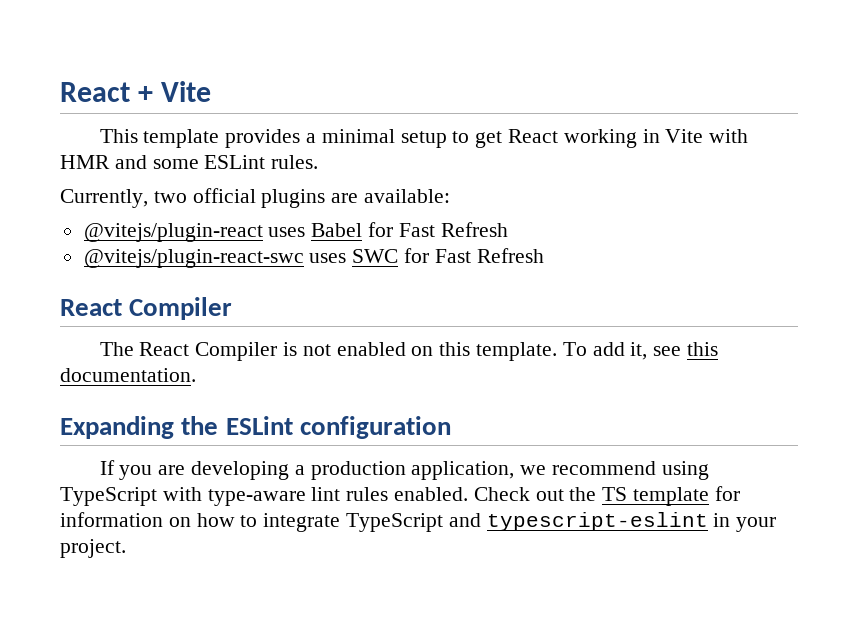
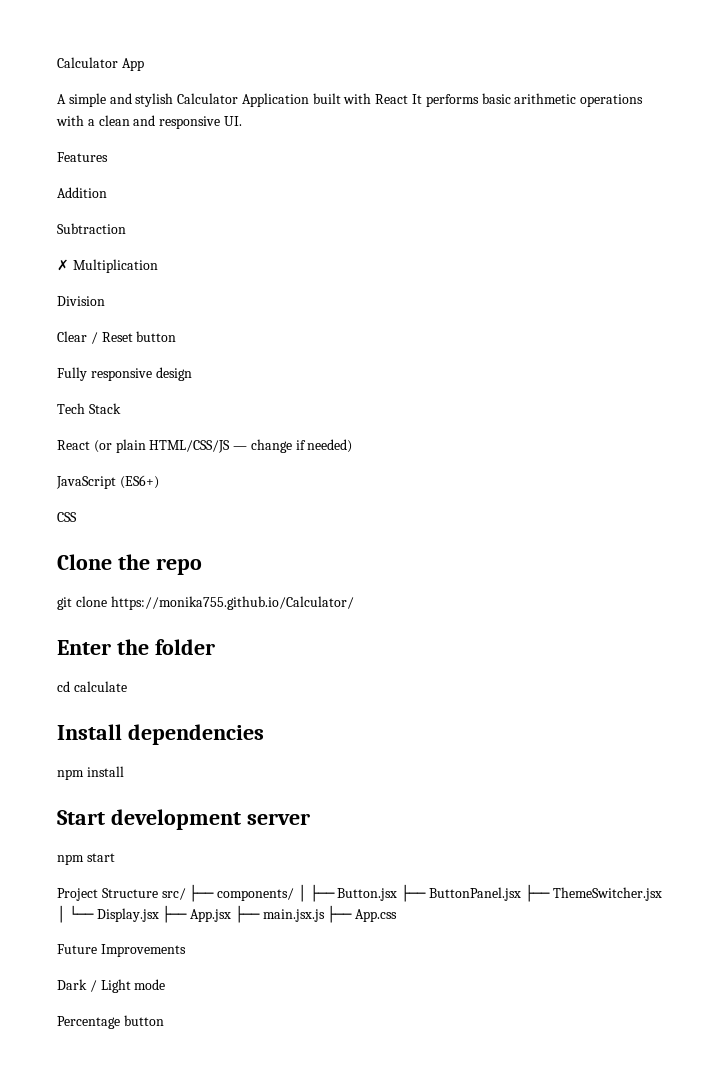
- React + Vite
- This template provides a minimal setup to get React working in Vite with HMR and some ESLint rules.
- Currently, two official plugins are available:
- @vitejs/plugin-react uses Babel for Fast Refresh
- @vitejs/plugin-react-swc uses SWC for Fast Refresh
- React Compiler
- The React Compiler is not enabled on this template. To add it, see this documentation.
- Expanding the ESLint configuration
- If you are developing a production application, we recommend using TypeScript with type-aware lint rules enabled. Check out the TS template for information on how to integrate TypeScript and typescript-eslint in your project.
+ Calculator App
+ A simple and stylish Calculator Application built with React It performs basic arithmetic operations with a clean and responsive UI.
+ Features
+ Addition
+ Subtraction
+ ✗ Multiplication
+ Division
+ Clear / Reset button
+ Fully responsive design
+ Tech Stack
+ React (or plain HTML/CSS/JS — change if needed)
+ JavaScript (ES6+)
+ CSS
+ Clone the repo
+ git clone https://monika755.github.io/Calculator/
+ Enter the folder
+ cd calculate
+ Install dependencies
+ npm install
+ Start development server
+ npm start
+ Project Structure src/ ├── components/ │ ├── Button.jsx ├── ButtonPanel.jsx ├── ThemeSwitcher.jsx │ └── Display.jsx ├── App.jsx ├── main.jsx.js ├── App.css
+ Future Improvements
+ Dark / Light mode
+ Percentage button

